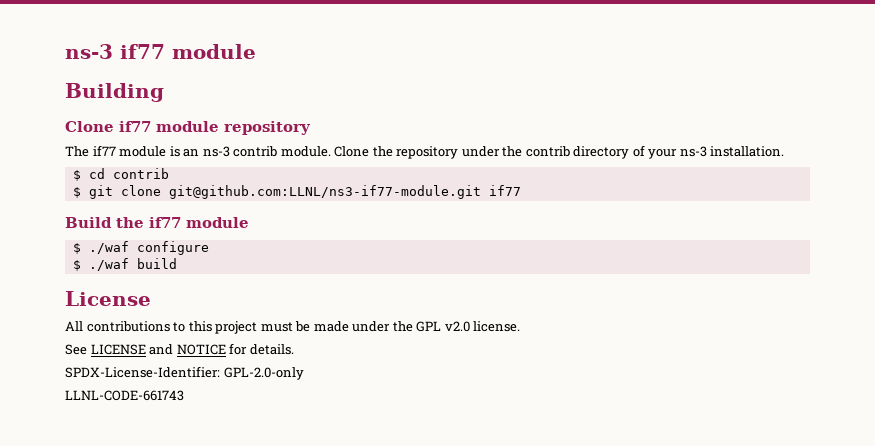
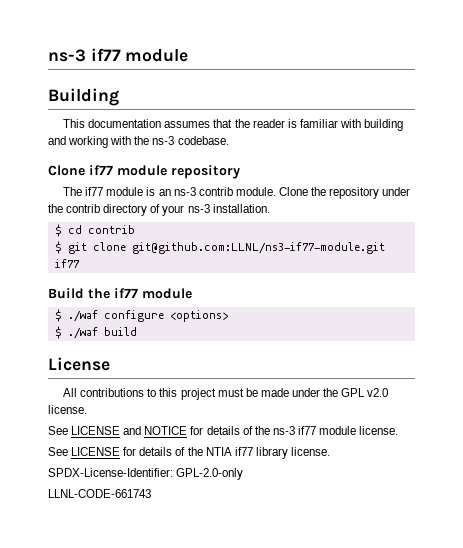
+ This documentation assumes that the reader is familiar with building and working with the ns-3 codebase.
- $ ./waf configure
+ $ ./waf configure <options>
- See LICENSE and NOTICE for details.
+ See LICENSE and NOTICE for details of the ns-3 if77 module license.
+ See LICENSE for details of the NTIA if77 library license.

